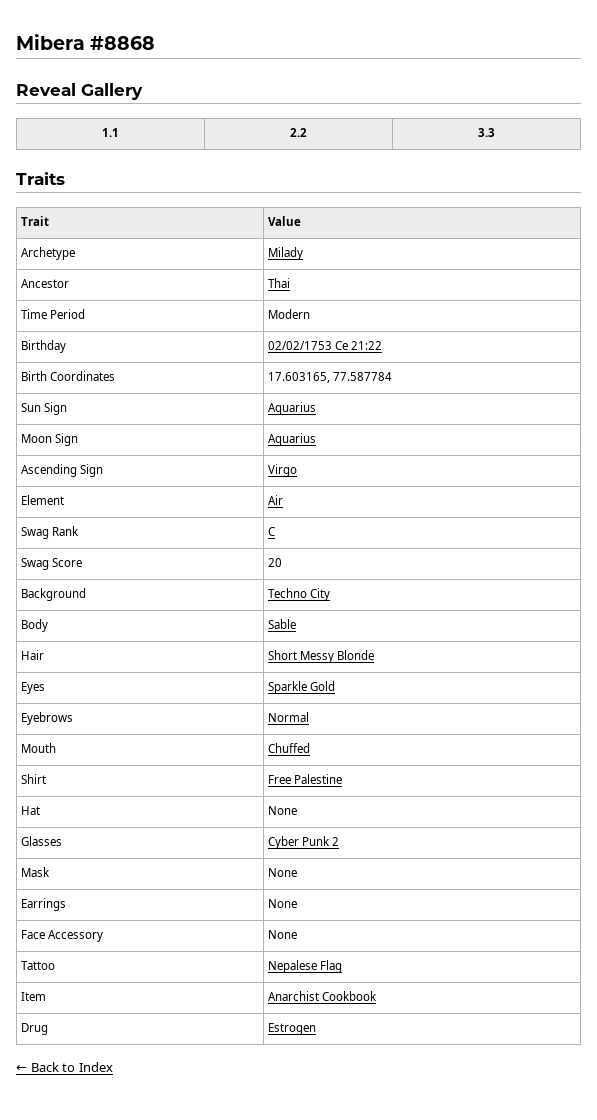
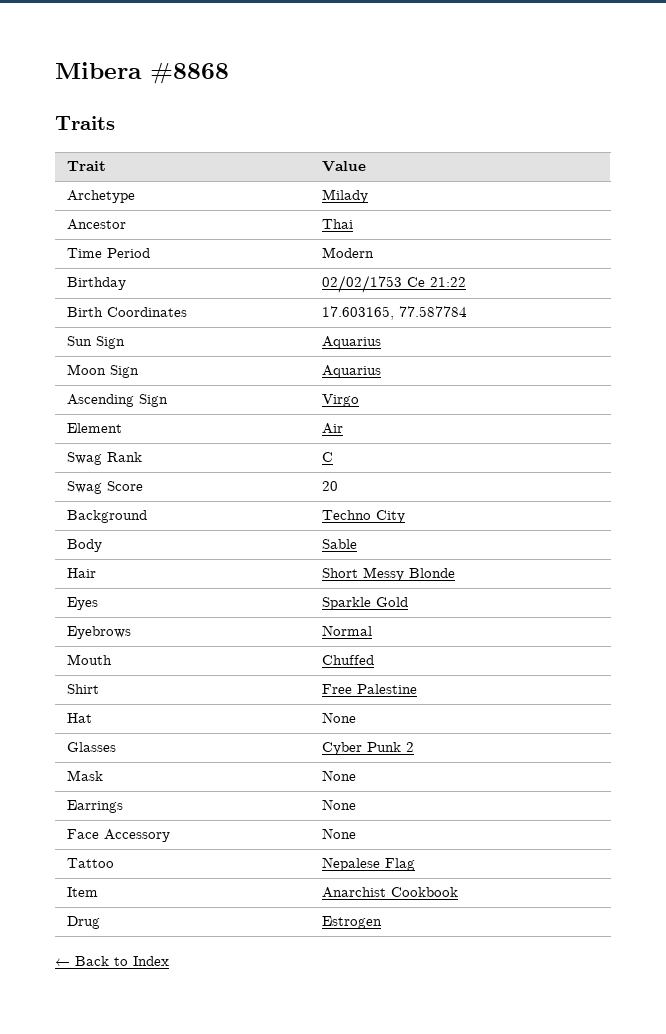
- Reveal Gallery
- 1.1 | 2.2 | 3.3

